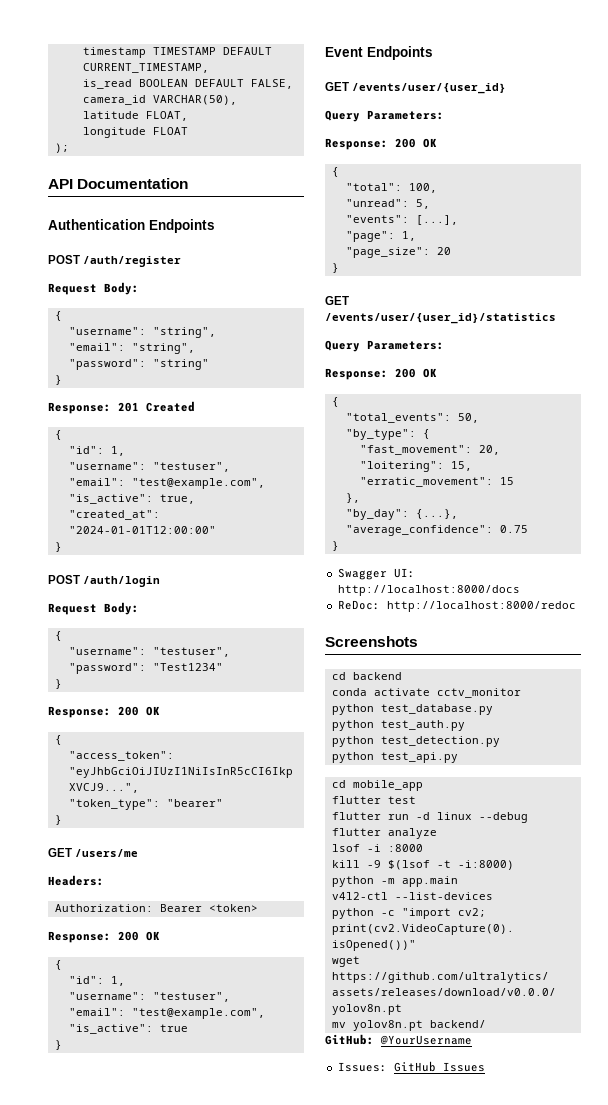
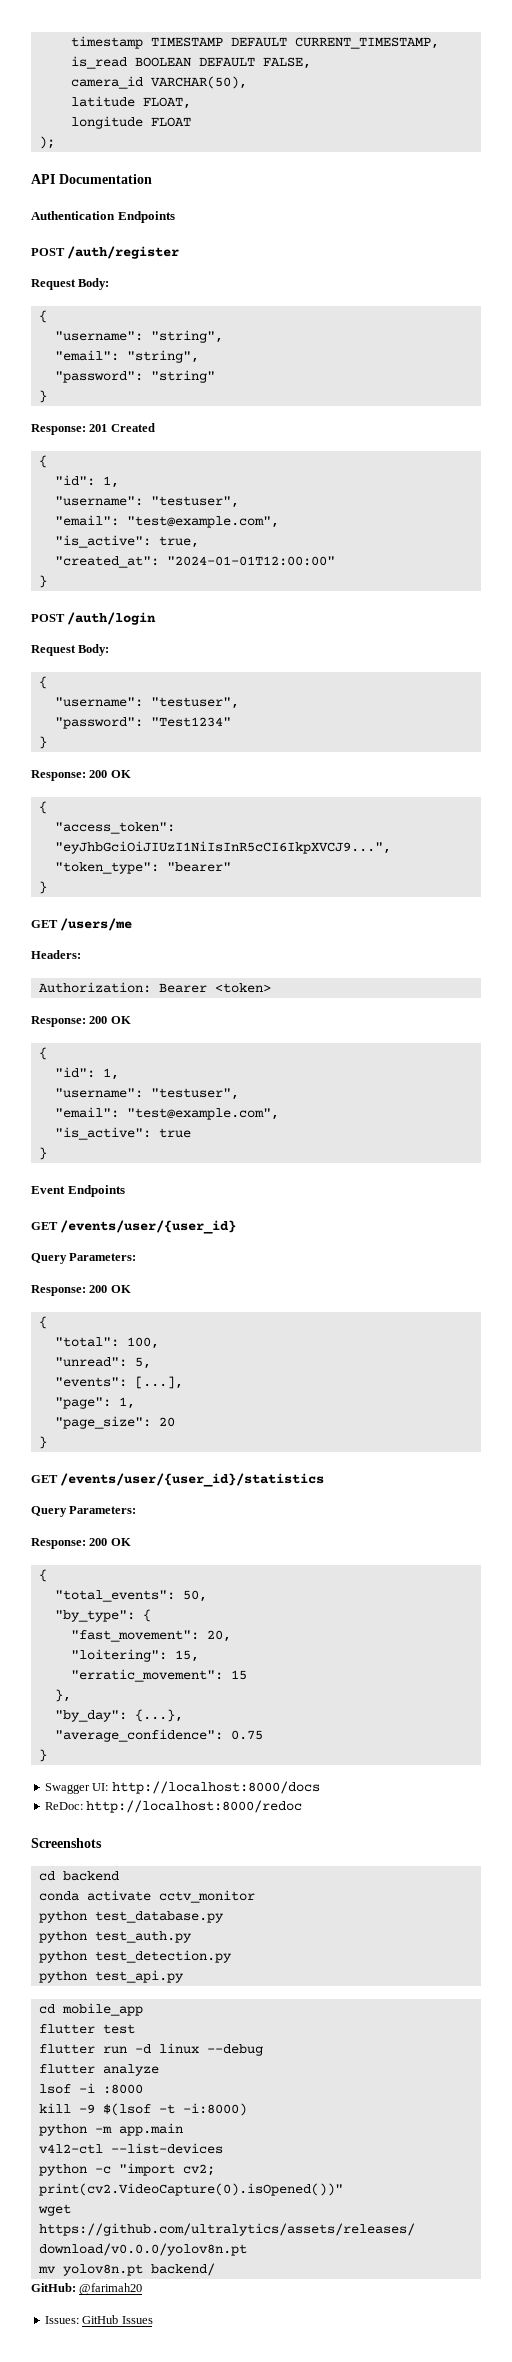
- GitHub: @YourUsername
+ GitHub: @farimah20

